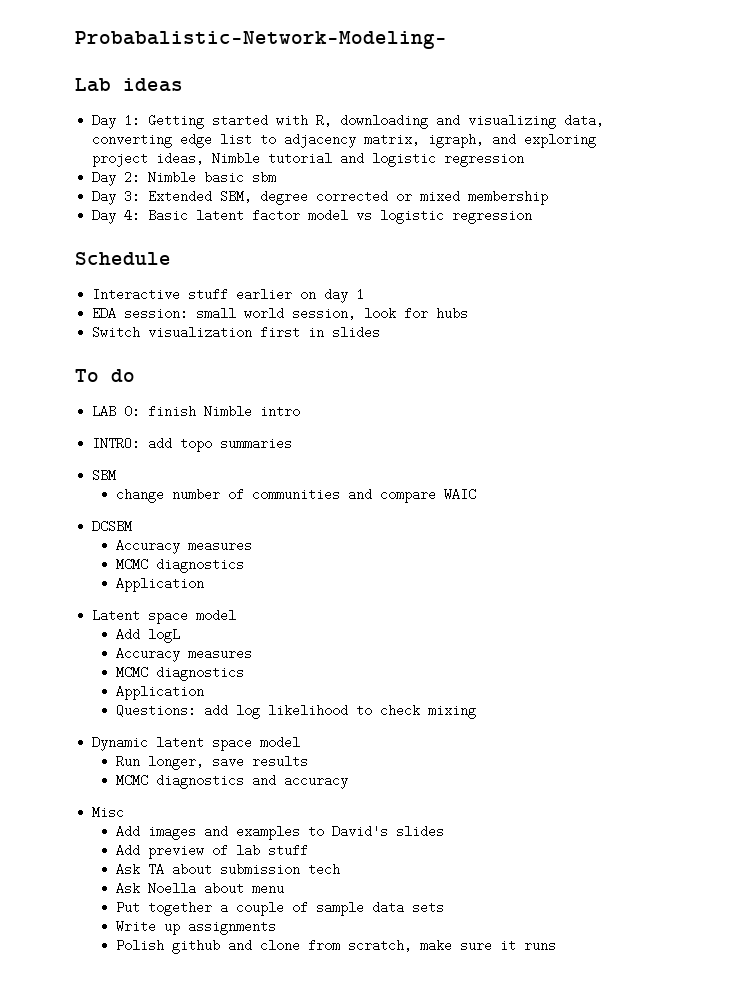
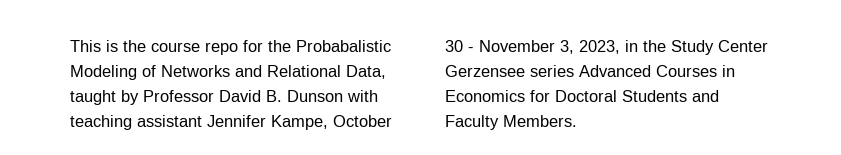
- Probabalistic-Network-Modeling-
- Lab ideas
- Day 1: Getting started with R, downloading and visualizing data, converting edge list to adjacency matrix, igraph, and exploring project ideas, Nimble tutorial and logistic regression
- Day 2: Nimble basic sbm
- Day 3: Extended SBM, degree corrected or mixed membership
- Day 4: Basic latent factor model vs logistic regression
- Schedule
- Interactive stuff earlier on day 1
- EDA session: small world session, look for hubs
- Switch visualization first in slides
- To do
- LAB 0: finish Nimble intro
- INTRO: add topo summaries
- SBM
- change number of communities and compare WAIC
- DCSBM
- Accuracy measures
- MCMC diagnostics
- Application
- Latent space model
- Add logL
- Accuracy measures
- MCMC diagnostics
- Application
- Questions: add log likelihood to check mixing
- Dynamic latent space model
- Run longer, save results
- MCMC diagnostics and accuracy
- Misc
- Add images and examples to David's slides
- Add preview of lab stuff
- Ask TA about submission tech
- Ask Noella about menu
- Put together a couple of sample data sets
- Write up assignments
- Polish github and clone from scratch, make sure it runs
+ This is the course repo for the Probabalistic Modeling of Networks and Relational Data, taught by Professor David B. Dunson with teaching assistant Jennifer Kampe, October 30 - November 3, 2023, in the Study Center Gerzensee series Advanced Courses in Economics for Doctoral Students and Faculty Members.

